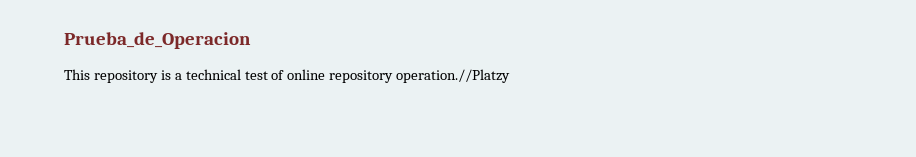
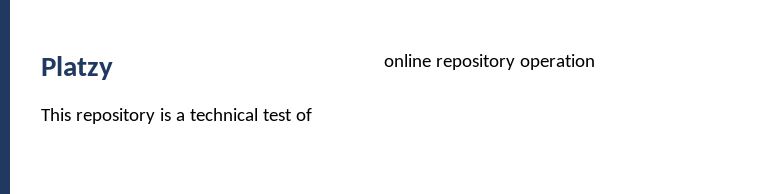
- Prueba_de_Operacion
+ Platzy
- This repository is a technical test of online repository operation.//Platzy
+ This repository is a technical test of online repository operation

